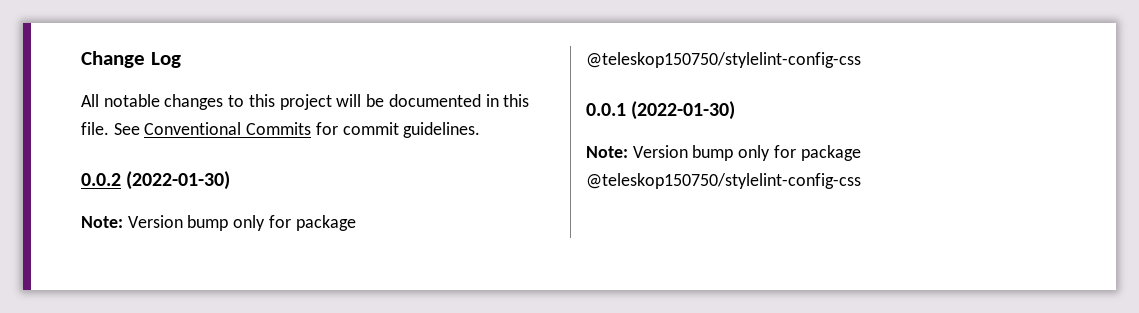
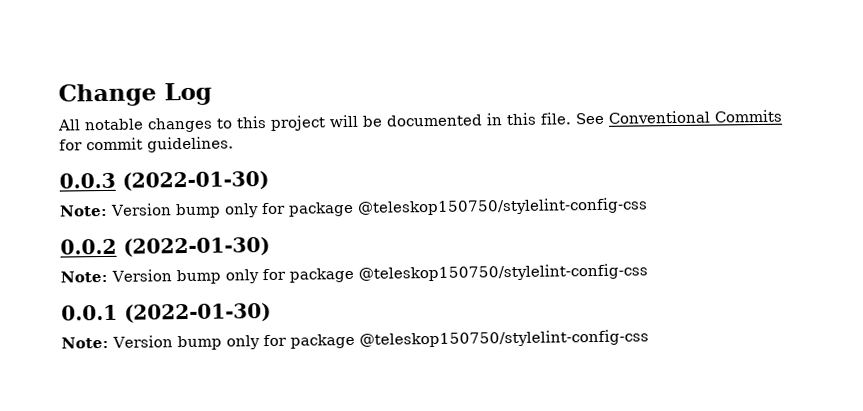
+ 0.0.3 (2022-01-30)
+ Note: Version bump only for package @teleskop150750/stylelint-config-css

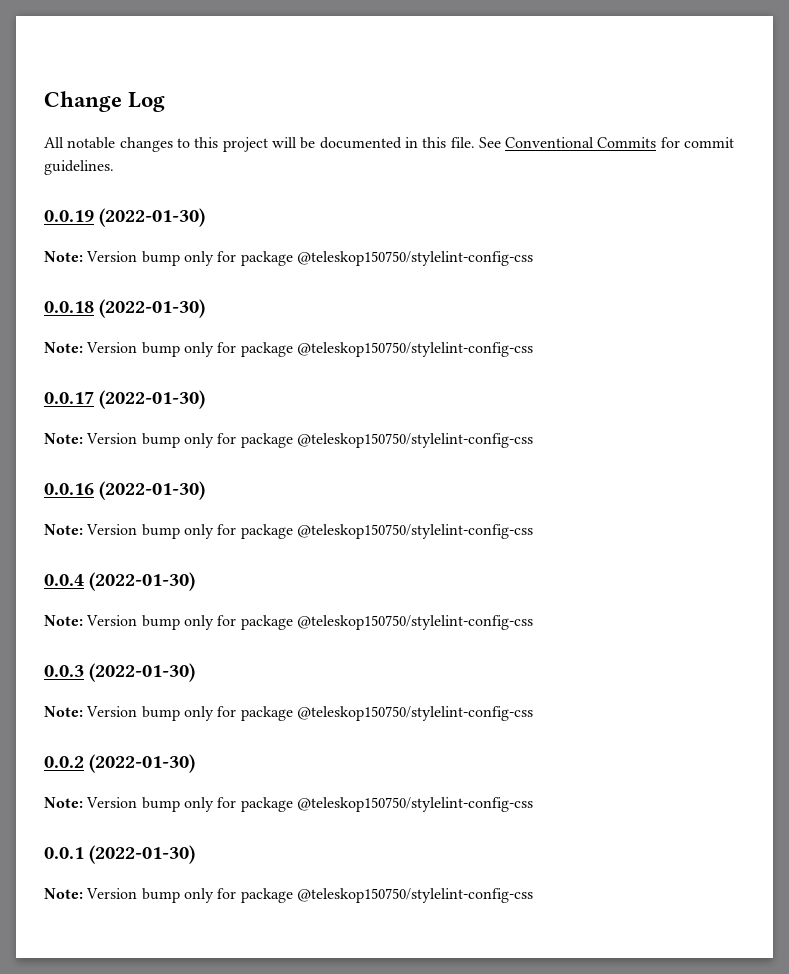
+ 0.0.19 (2022-01-30)
+ Note: Version bump only for package @teleskop150750/stylelint-config-css
+ 0.0.18 (2022-01-30)
+ Note: Version bump only for package @teleskop150750/stylelint-config-css
+ 0.0.17 (2022-01-30)
+ Note: Version bump only for package @teleskop150750/stylelint-config-css
+ 0.0.16 (2022-01-30)
+ Note: Version bump only for package @teleskop150750/stylelint-config-css
+ 0.0.4 (2022-01-30)
+ Note: Version bump only for package @teleskop150750/stylelint-config-css

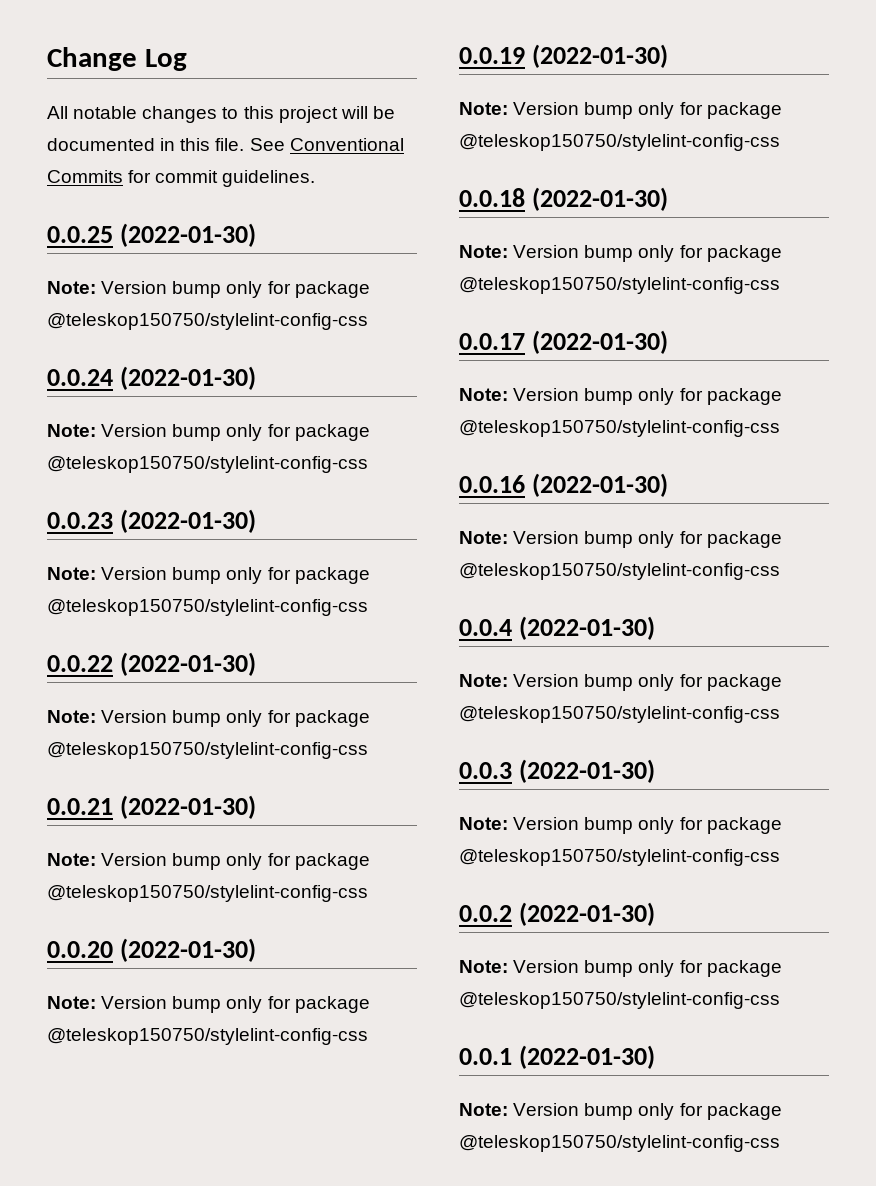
+ 0.0.25 (2022-01-30)
+ Note: Version bump only for package @teleskop150750/stylelint-config-css
+ 0.0.24 (2022-01-30)
+ Note: Version bump only for package @teleskop150750/stylelint-config-css
+ 0.0.23 (2022-01-30)
+ Note: Version bump only for package @teleskop150750/stylelint-config-css
+ 0.0.22 (2022-01-30)
+ Note: Version bump only for package @teleskop150750/stylelint-config-css
+ 0.0.21 (2022-01-30)
+ Note: Version bump only for package @teleskop150750/stylelint-config-css
+ 0.0.20 (2022-01-30)
+ Note: Version bump only for package @teleskop150750/stylelint-config-css

